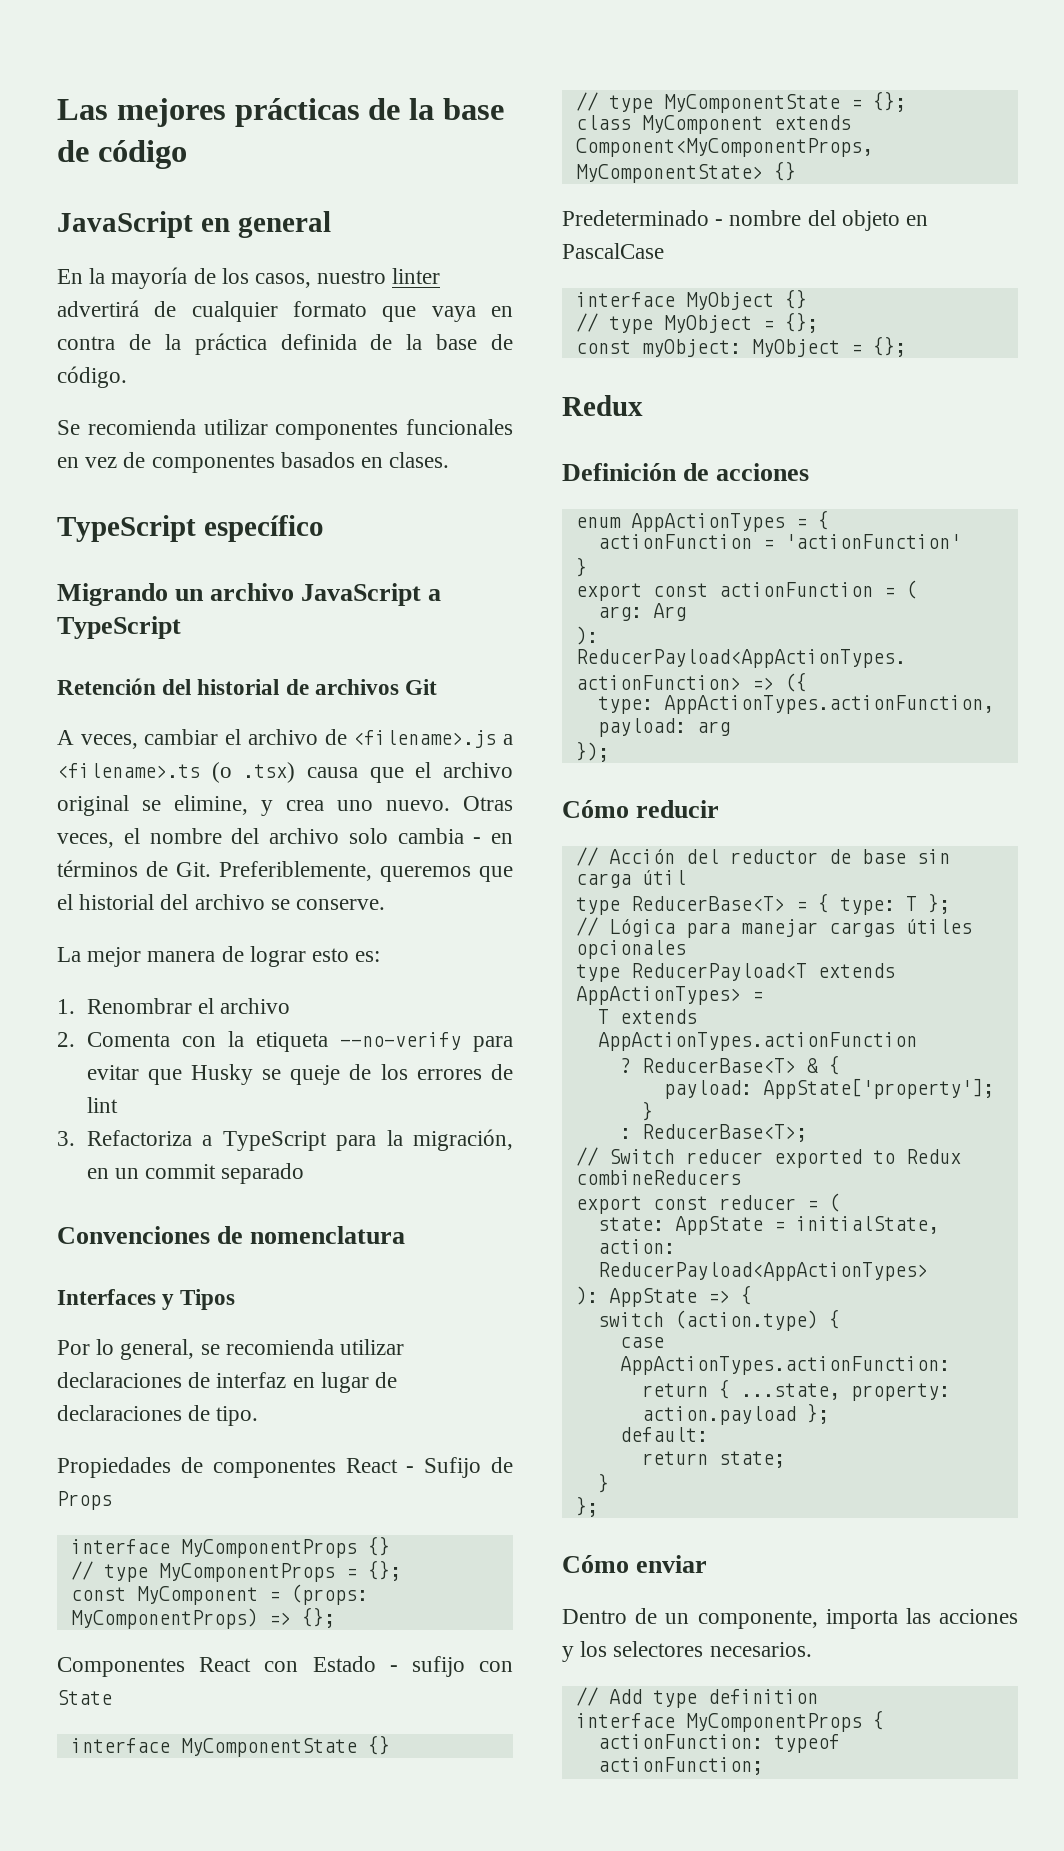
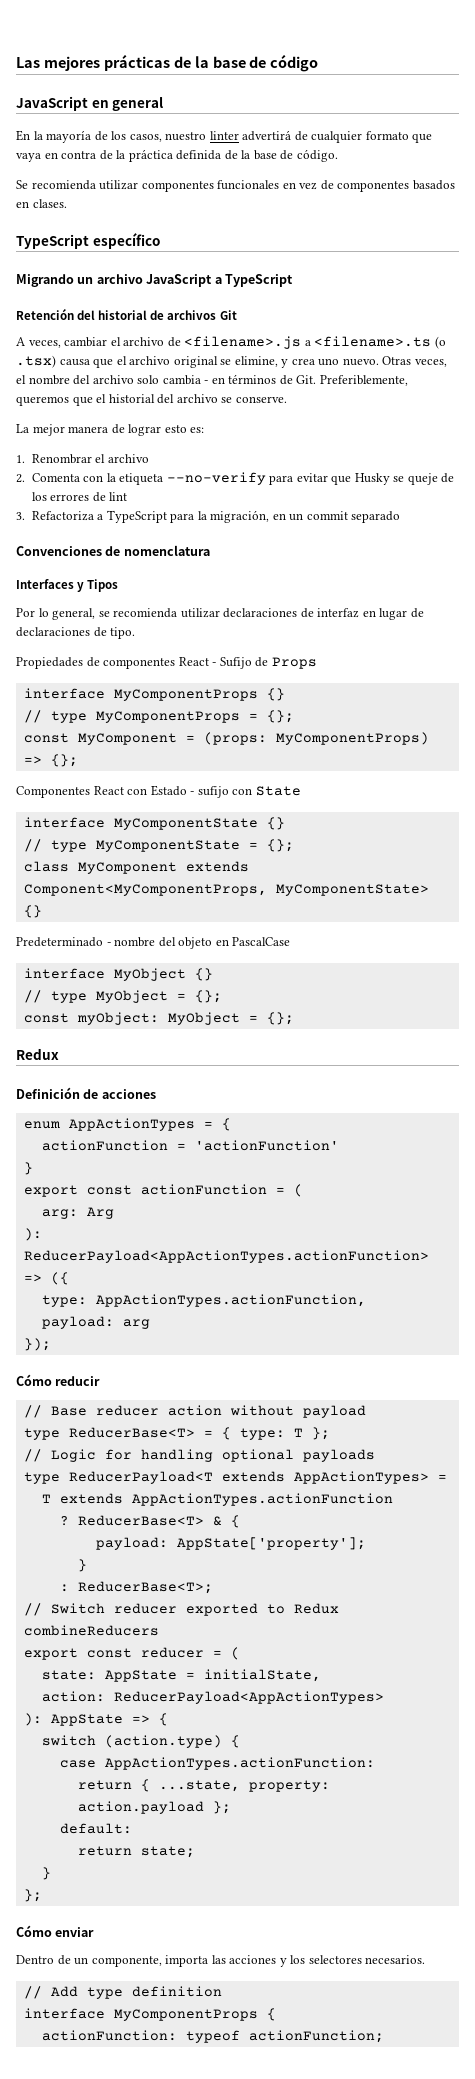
- // Acción del reductor de base sin carga útil
+ // Base reducer action without payload
- // Lógica para manejar cargas útiles opcionales
+ // Logic for handling optional payloads

